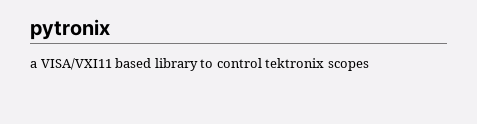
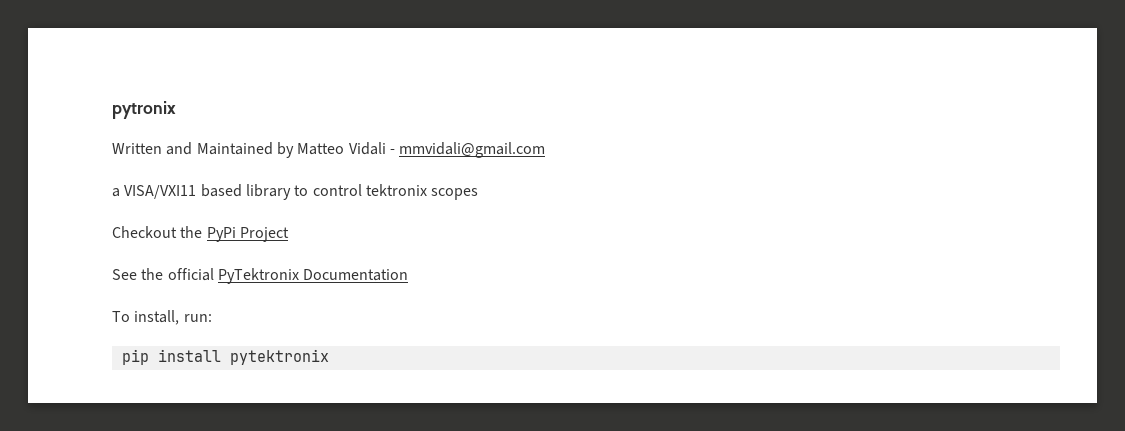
+ Written and Maintained by Matteo Vidali - mmvidali@gmail.com
+ Checkout the PyPi Project
+ See the official PyTektronix Documentation
+ To install, run:
+ pip install pytektronix

